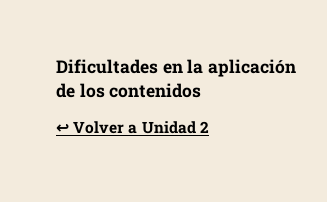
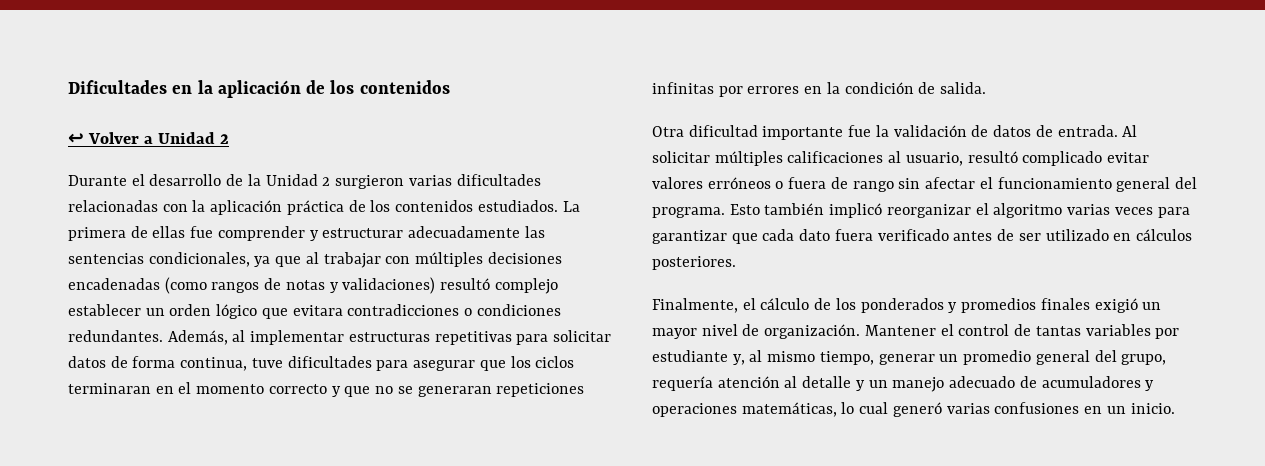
+ Durante el desarrollo de la Unidad 2 surgieron varias dificultades relacionadas con la aplicación práctica de los contenidos estudiados. La primera de ellas fue comprender y estructurar adecuadamente las sentencias condicionales, ya que al trabajar con múltiples decisiones encadenadas (como rangos de notas y validaciones) resultó complejo establecer un orden lógico que evitara contradicciones o condiciones redundantes. Además, al implementar estructuras repetitivas para solicitar datos de forma continua, tuve dificultades para asegurar que los ciclos terminaran en el momento correcto y que no se generaran repeticiones infinitas por errores en la condición de salida.
+ Otra dificultad importante fue la validación de datos de entrada. Al solicitar múltiples calificaciones al usuario, resultó complicado evitar valores erróneos o fuera de rango sin afectar el funcionamiento general del programa. Esto también implicó reorganizar el algoritmo varias veces para garantizar que cada dato fuera verificado antes de ser utilizado en cálculos posteriores.
+ Finalmente, el cálculo de los ponderados y promedios finales exigió un mayor nivel de organización. Mantener el control de tantas variables por estudiante y, al mismo tiempo, generar un promedio general del grupo, requería atención al detalle y un manejo adecuado de acumuladores y operaciones matemáticas, lo cual generó varias confusiones en un inicio.

